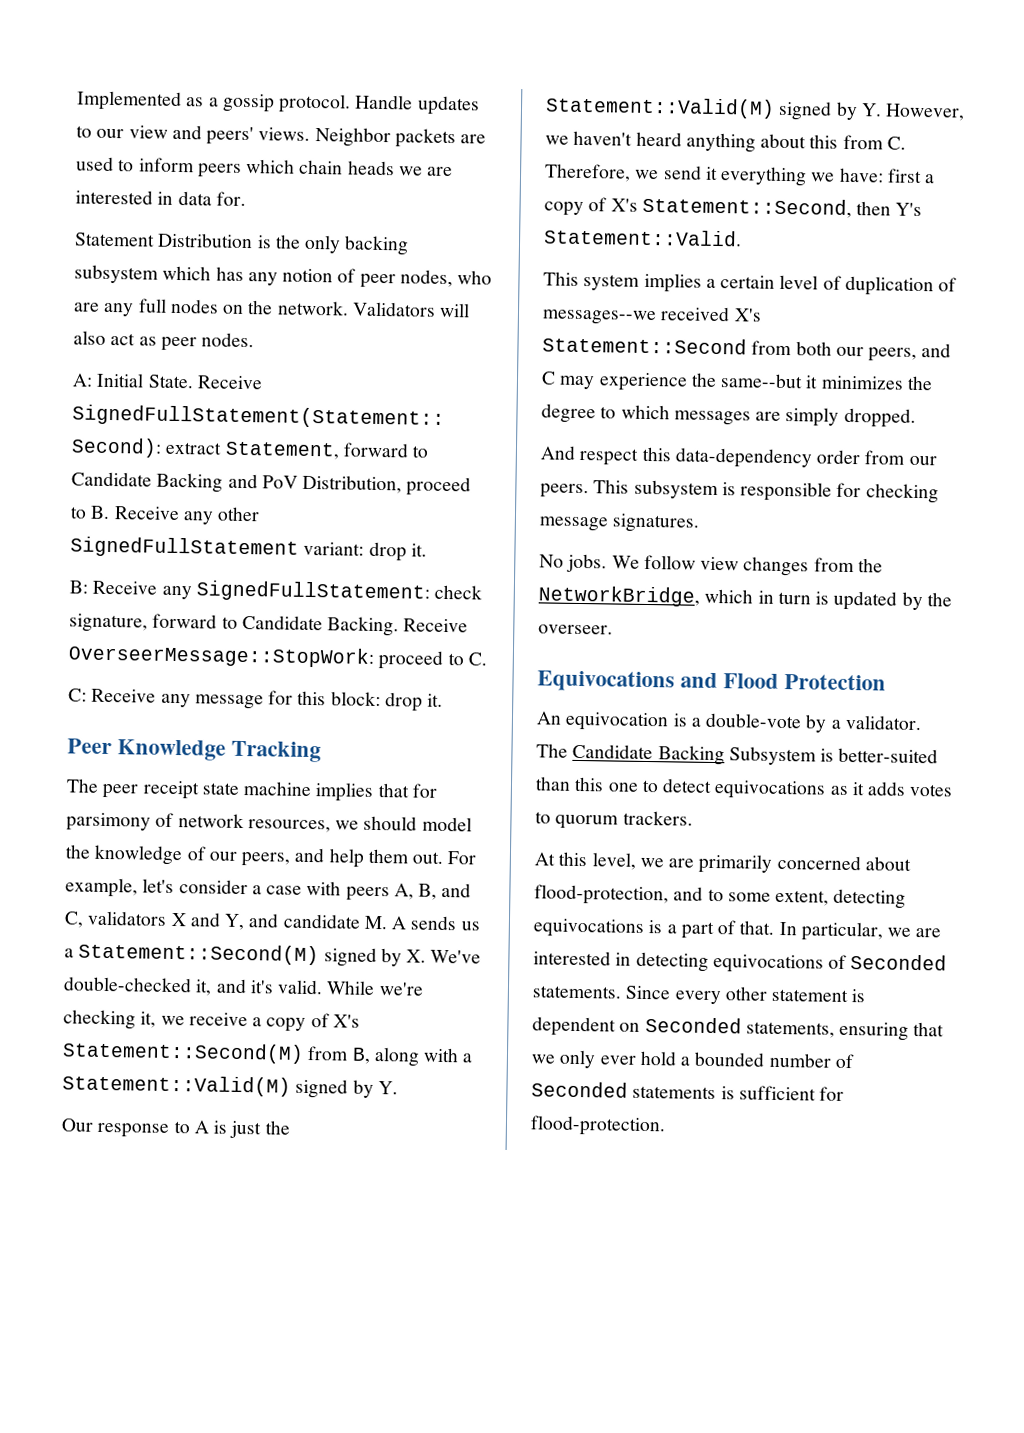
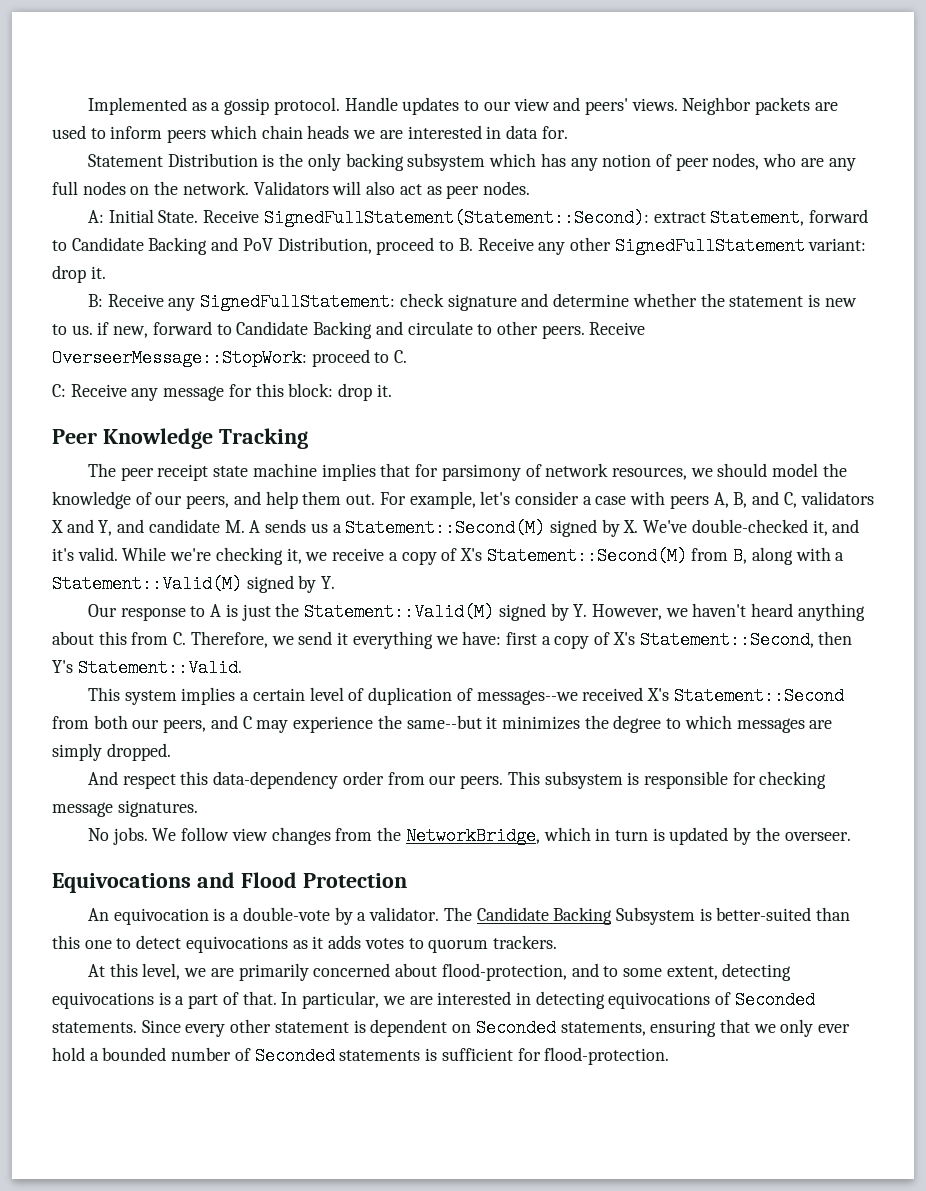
- B: Receive any SignedFullStatement: check signature, forward to Candidate Backing.
+ B: Receive any SignedFullStatement: check signature and determine whether the statement is new to us. if new, forward to Candidate Backing and circulate to other peers.

